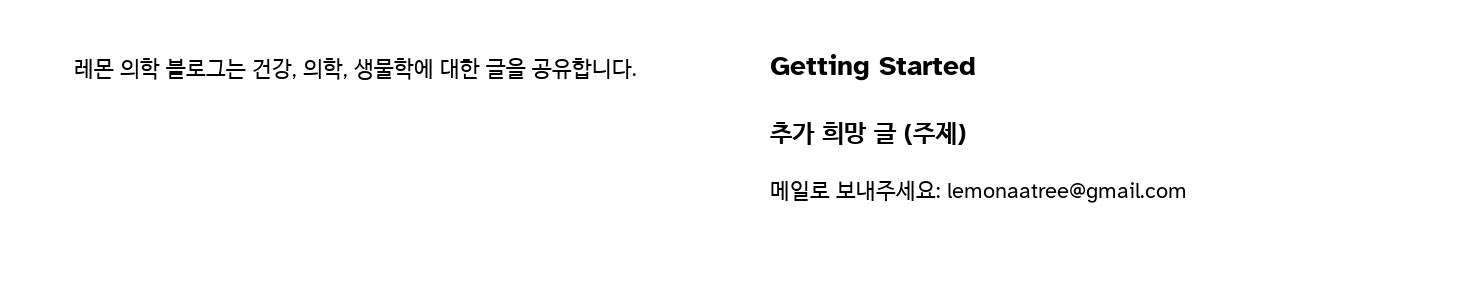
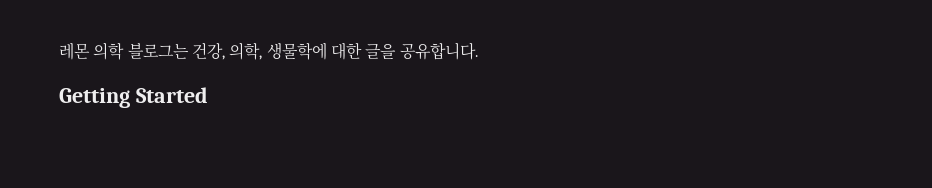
- 추가 희망 글 (주제)
- 메일로 보내주세요: lemonaatree@gmail.com

